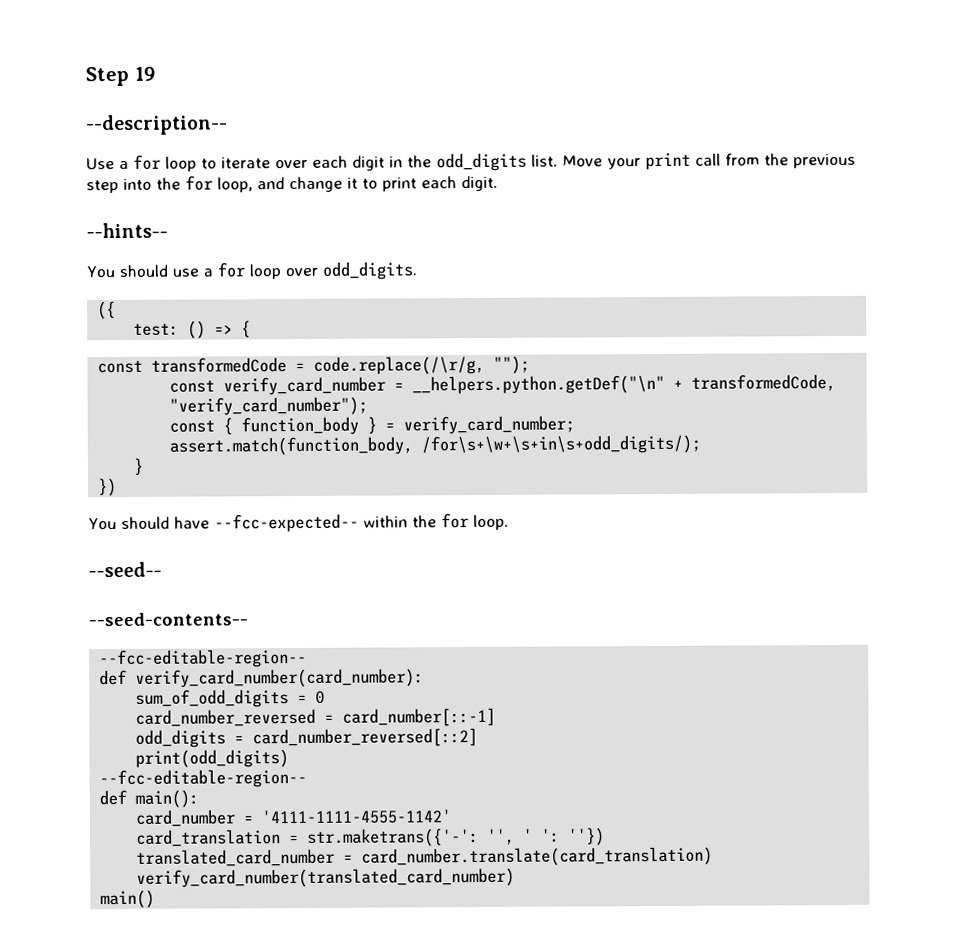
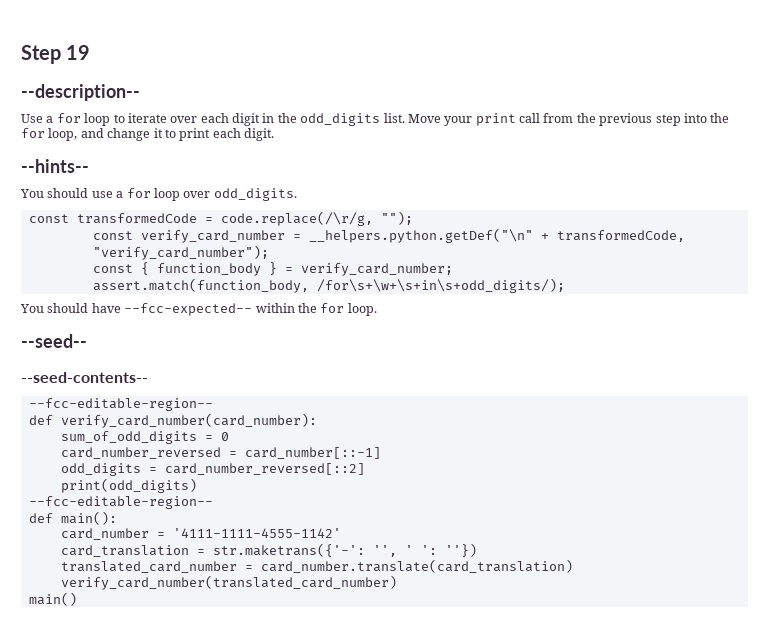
- ({
- test: () => {
  assert.match(function_body, /for\s+\w+\s+in\s+odd_digits/);
- }
- })

